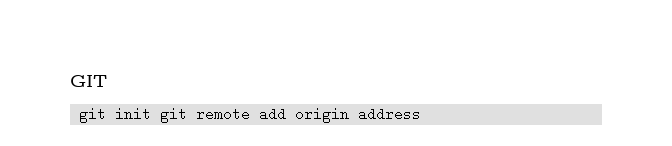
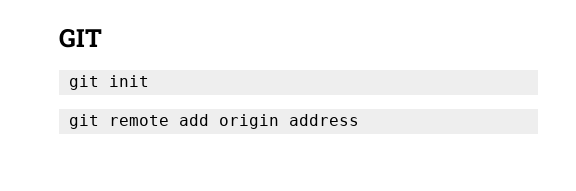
- git init git remote add origin address
+ git init
+ git remote add origin address

